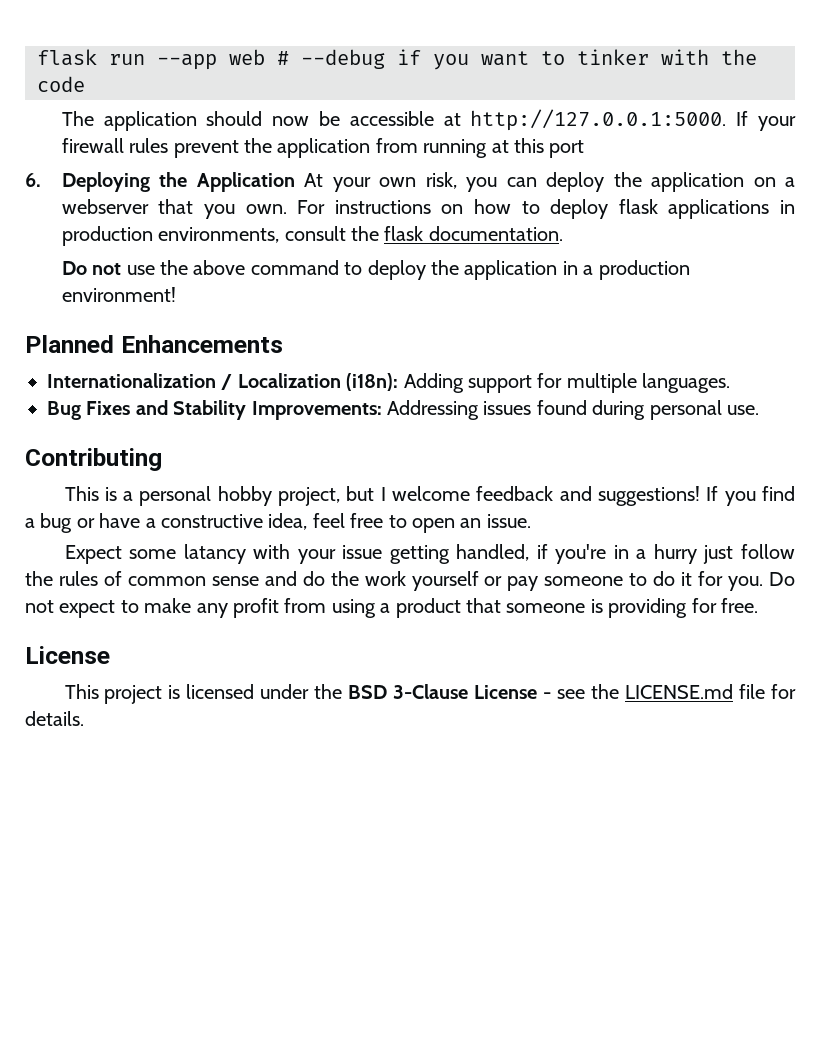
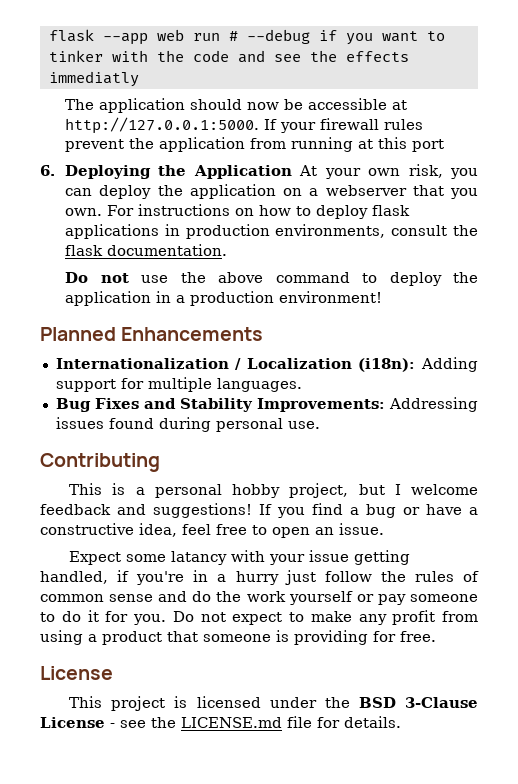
- flask run --app web # --debug if you want to tinker with the code
+ flask --app web run # --debug if you want to tinker with the code and see the effects immediatly

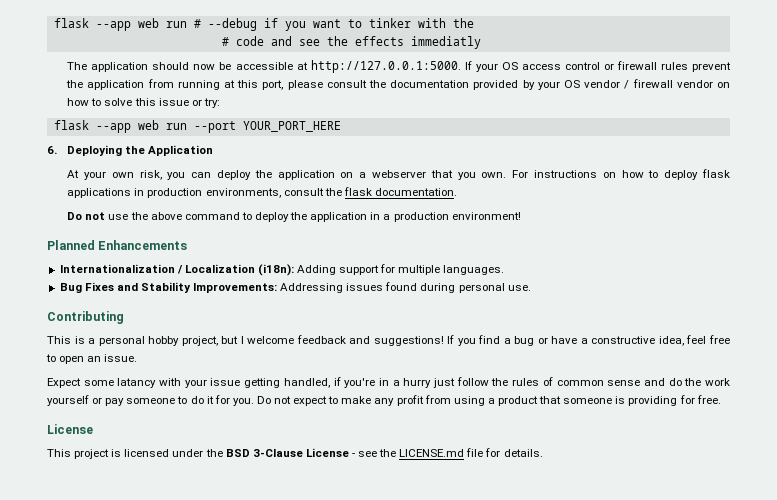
- flask --app web run # --debug if you want to tinker with the code and see the effects immediatly
+ flask --app web run # --debug if you want to tinker with the
+ # code and see the effects immediatly
- The application should now be accessible at http://127.0.0.1:5000. If your firewall rules prevent the application from running at this port
+ The application should now be accessible at http://127.0.0.1:5000. If your OS access control or firewall rules prevent the application from running at this port, please consult the documentation provided by your OS vendor / firewall vendor on how to solve this issue or try:
+ flask --app web run --port YOUR_PORT_HERE
- 6. Deploying the Application At your own risk, you can deploy the application on a webserver that you own.
+ 6. Deploying the Application
+ At your own risk, you can deploy the application on a webserver that you own.

